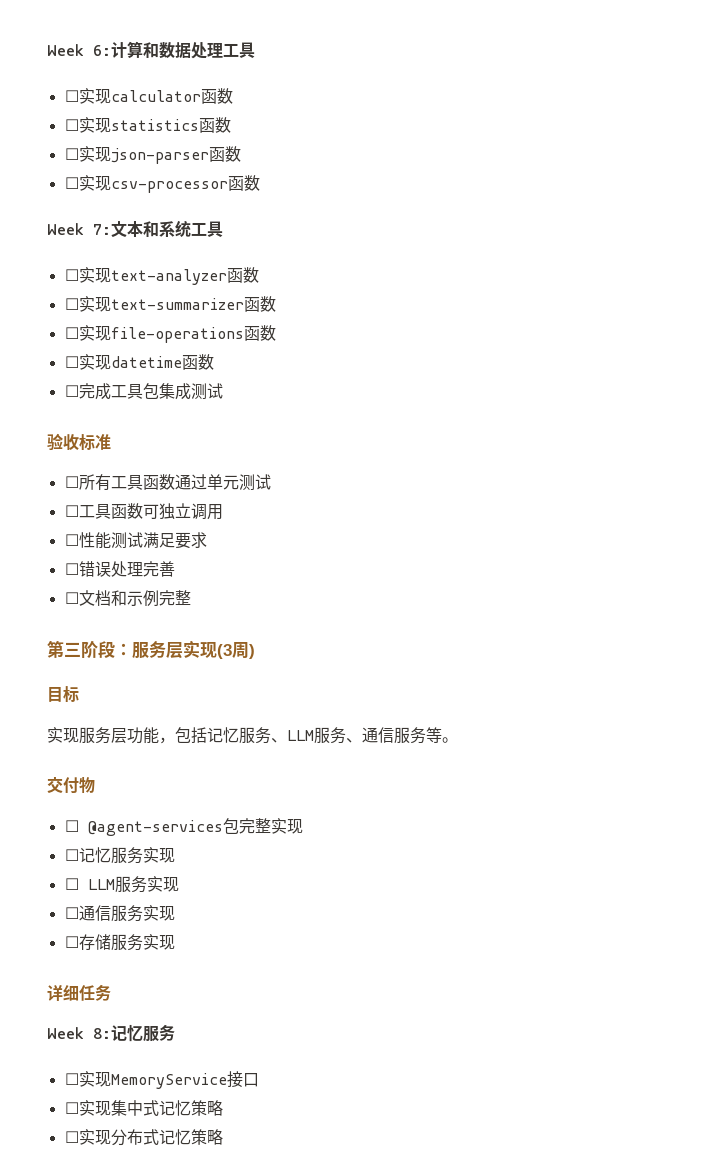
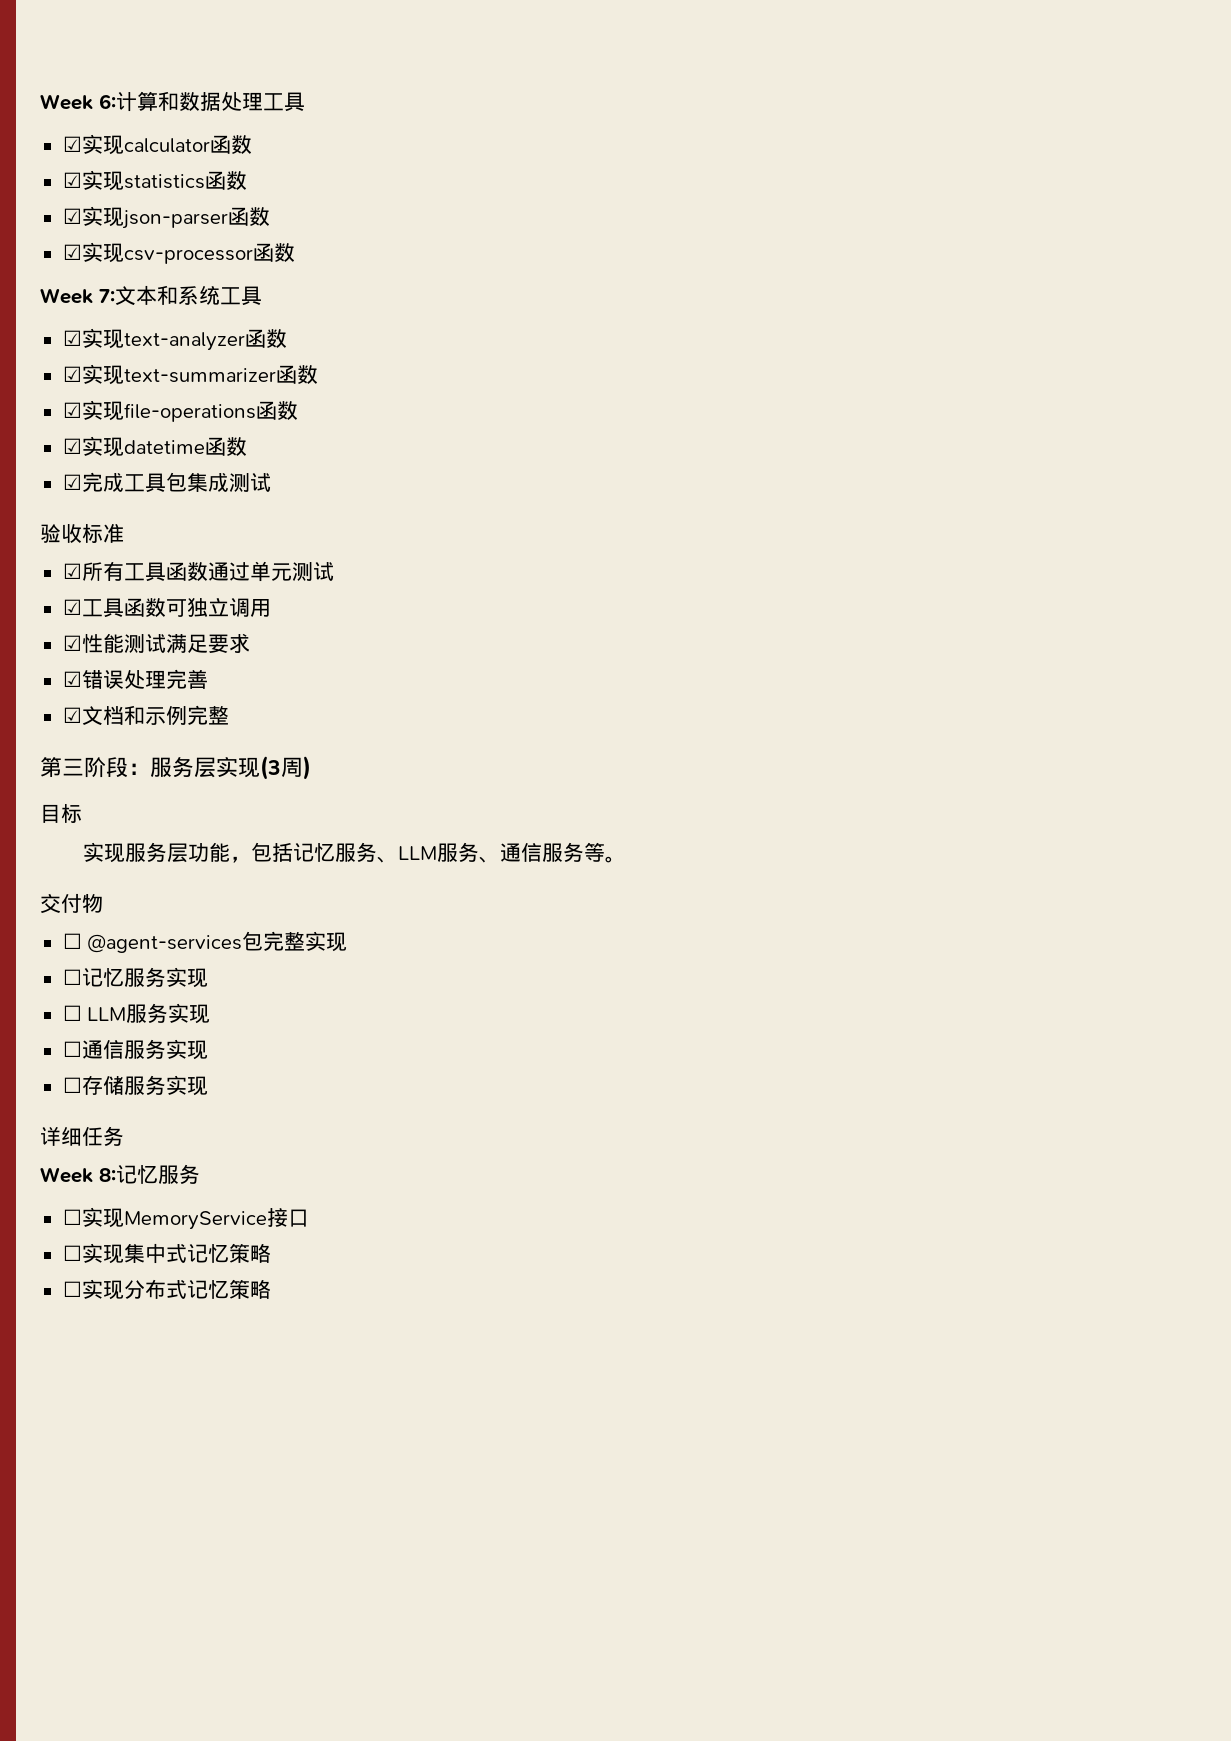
- ☐实现calculator函数
+ ☑实现calculator函数
- ☐实现statistics函数
+ ☑实现statistics函数
- ☐实现json-parser函数
+ ☑实现json-parser函数
- ☐实现csv-processor函数
+ ☑实现csv-processor函数
- ☐实现text-analyzer函数
+ ☑实现text-analyzer函数
- ☐实现text-summarizer函数
+ ☑实现text-summarizer函数
- ☐实现file-operations函数
+ ☑实现file-operations函数
- ☐实现datetime函数
+ ☑实现datetime函数
- ☐完成工具包集成测试
+ ☑完成工具包集成测试
- ☐所有工具函数通过单元测试
+ ☑所有工具函数通过单元测试
- ☐工具函数可独立调用
+ ☑工具函数可独立调用
- ☐性能测试满足要求
+ ☑性能测试满足要求
- ☐错误处理完善
+ ☑错误处理完善
- ☐文档和示例完整
+ ☑文档和示例完整

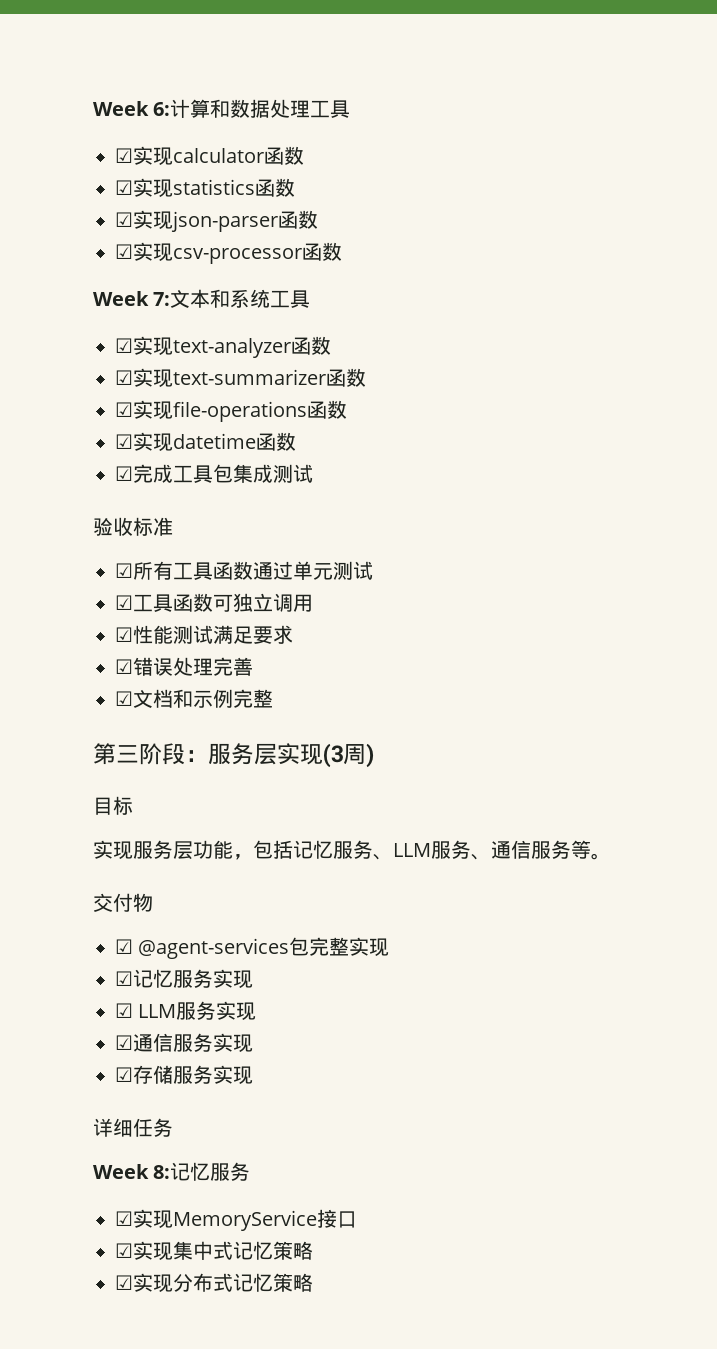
- ☐ @agent-services包完整实现
+ ☑ @agent-services包完整实现
- ☐记忆服务实现
+ ☑记忆服务实现
- ☐ LLM服务实现
+ ☑ LLM服务实现
- ☐通信服务实现
+ ☑通信服务实现
- ☐存储服务实现
+ ☑存储服务实现
- ☐实现MemoryService接口
+ ☑实现MemoryService接口
- ☐实现集中式记忆策略
+ ☑实现集中式记忆策略
- ☐实现分布式记忆策略
+ ☑实现分布式记忆策略

